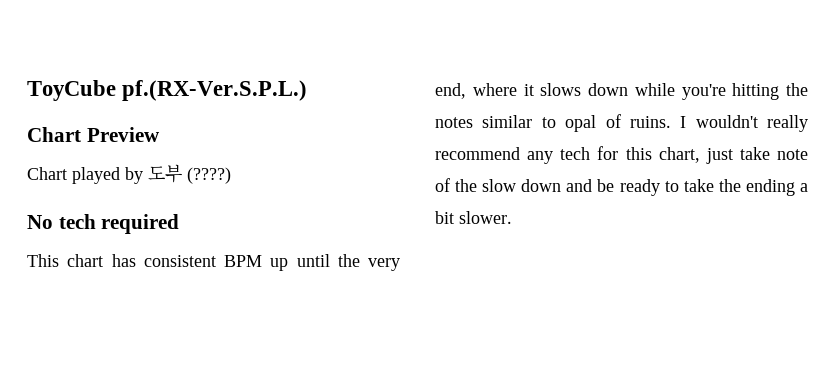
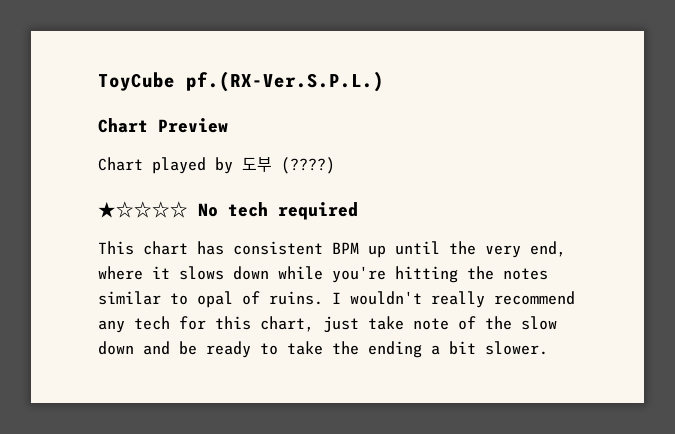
- No tech required
+ ★☆☆☆☆ No tech required

